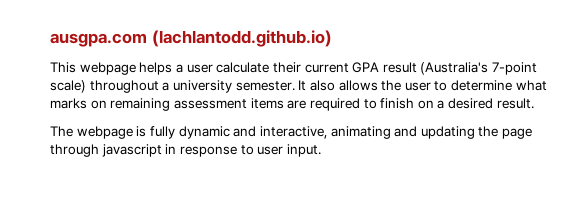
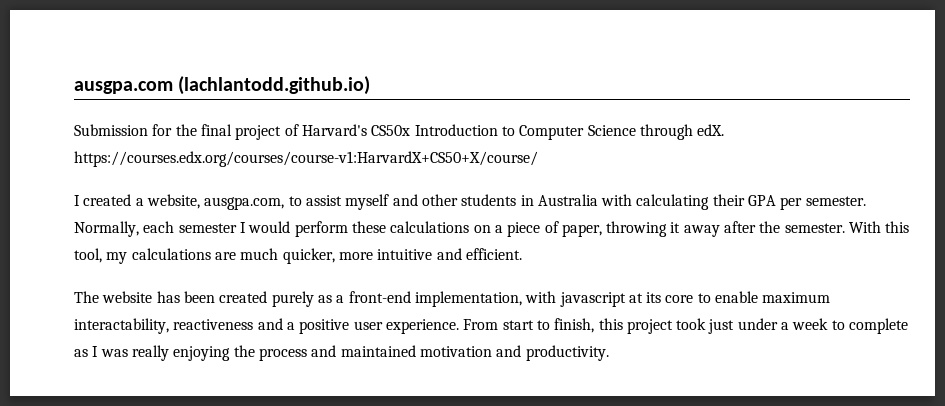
- This webpage helps a user calculate their current GPA result (Australia's 7-point scale) throughout a university semester. It also allows the user to determine what marks on remaining assessment items are required to finish on a desired result.
- The webpage is fully dynamic and interactive, animating and updating the page through javascript in response to user input.
+ Submission for the final project of Harvard's CS50x Introduction to Computer Science through edX. https://courses.edx.org/courses/course-v1:HarvardX+CS50+X/course/
+ I created a website, ausgpa.com, to assist myself and other students in Australia with calculating their GPA per semester. Normally, each semester I would perform these calculations on a piece of paper, throwing it away after the semester. With this tool, my calculations are much quicker, more intuitive and efficient.
+ The website has been created purely as a front-end implementation, with javascript at its core to enable maximum interactability, reactiveness and a positive user experience. From start to finish, this project took just under a week to complete as I was really enjoying the process and maintained motivation and productivity.

